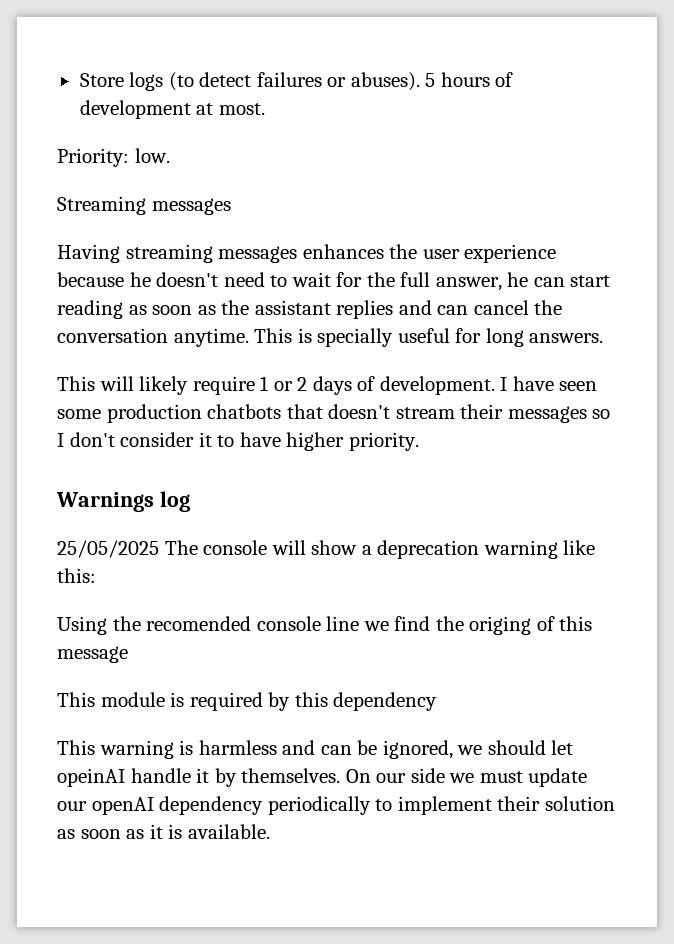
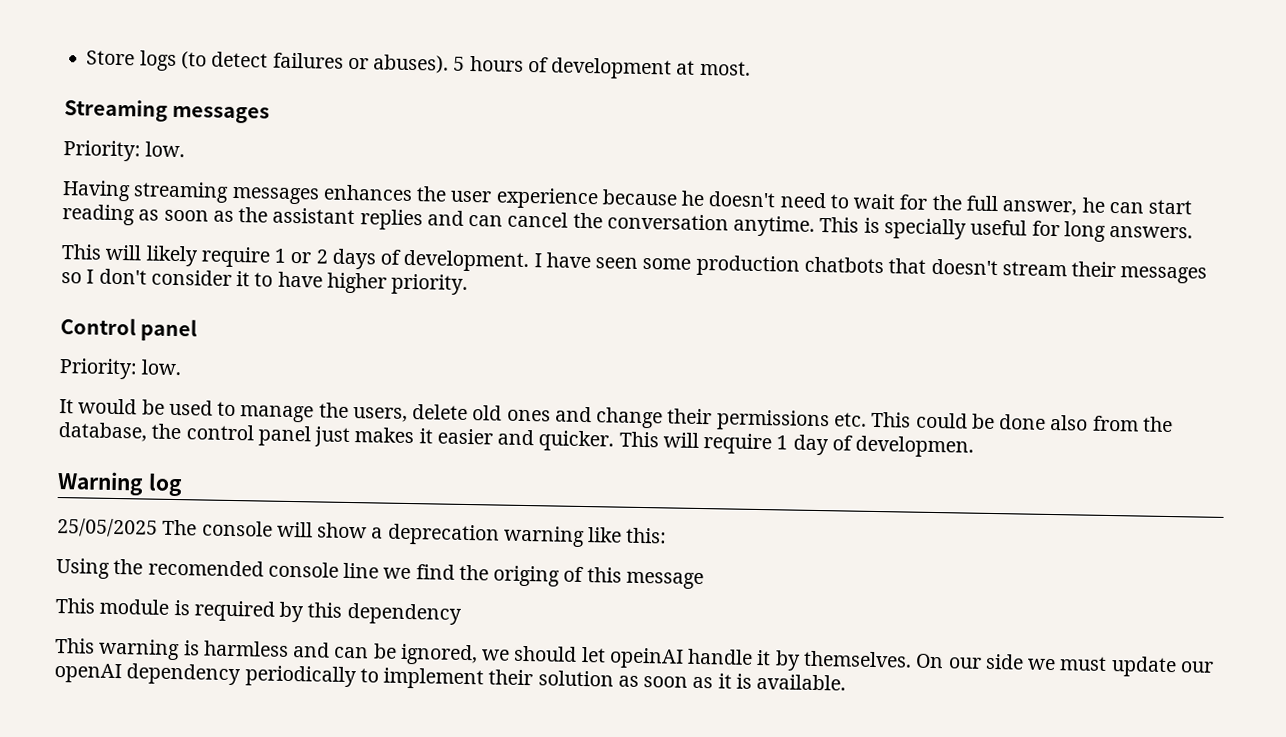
+ Streaming messages
  Priority: low.
- Streaming messages
- Warnings log
+ Control panel
+ Priority: low.
+ It would be used to manage the users, delete old ones and change their permissions etc. This could be done also from the database, the control panel just makes it easier and quicker. This will require 1 day of developmen.
+ Warning log

